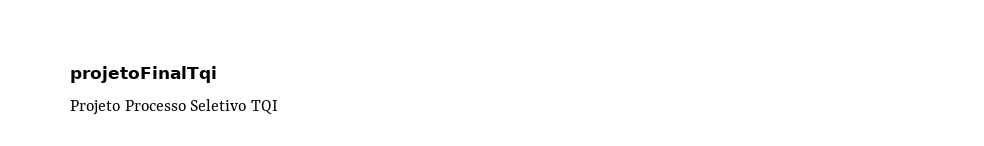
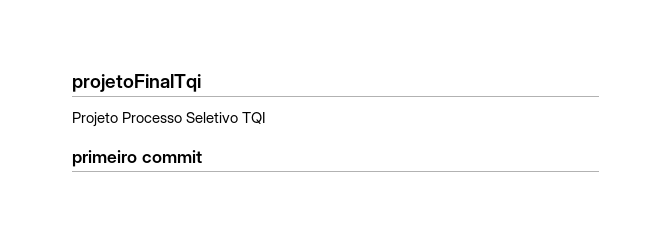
+ primeiro commit

